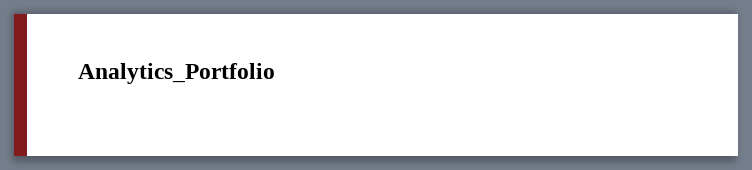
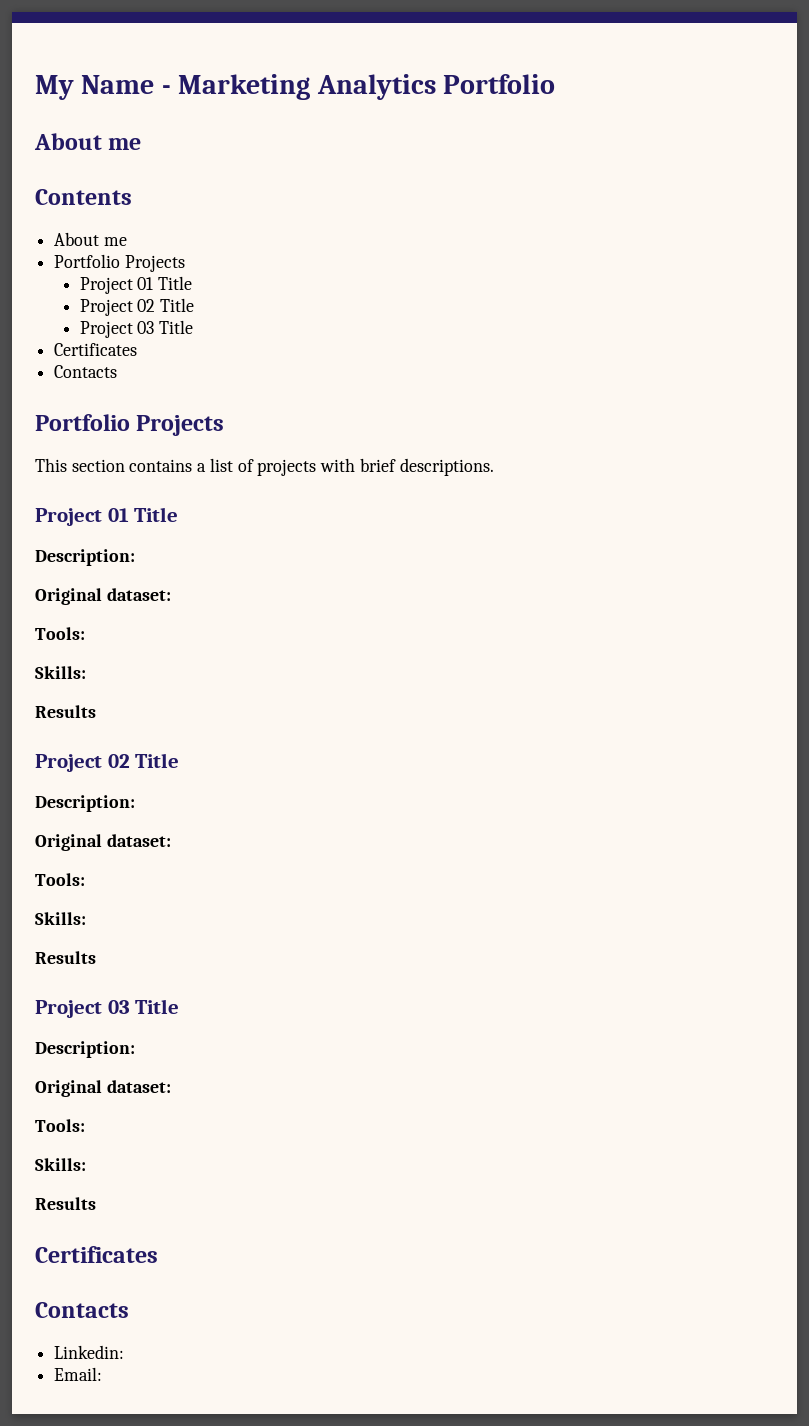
- Analytics_Portfolio
+ My Name - Marketing Analytics Portfolio
+ About me
+ Contents
+ About me
+ Portfolio Projects
+ Project 01 Title
+ Project 02 Title
+ Project 03 Title
+ Certificates
+ Contacts
+ Portfolio Projects
+ This section contains a list of projects with brief descriptions.
+ Project 01 Title
+ Description:
+ Original dataset:
+ Tools:
+ Skills:
+ Results
+ Project 02 Title
+ Description:
+ Original dataset:
+ Tools:
+ Skills:
+ Results
+ Project 03 Title
+ Description:
+ Original dataset:
+ Tools:
+ Skills:
+ Results
+ Certificates
+ Contacts
+ Linkedin:
+ Email:

